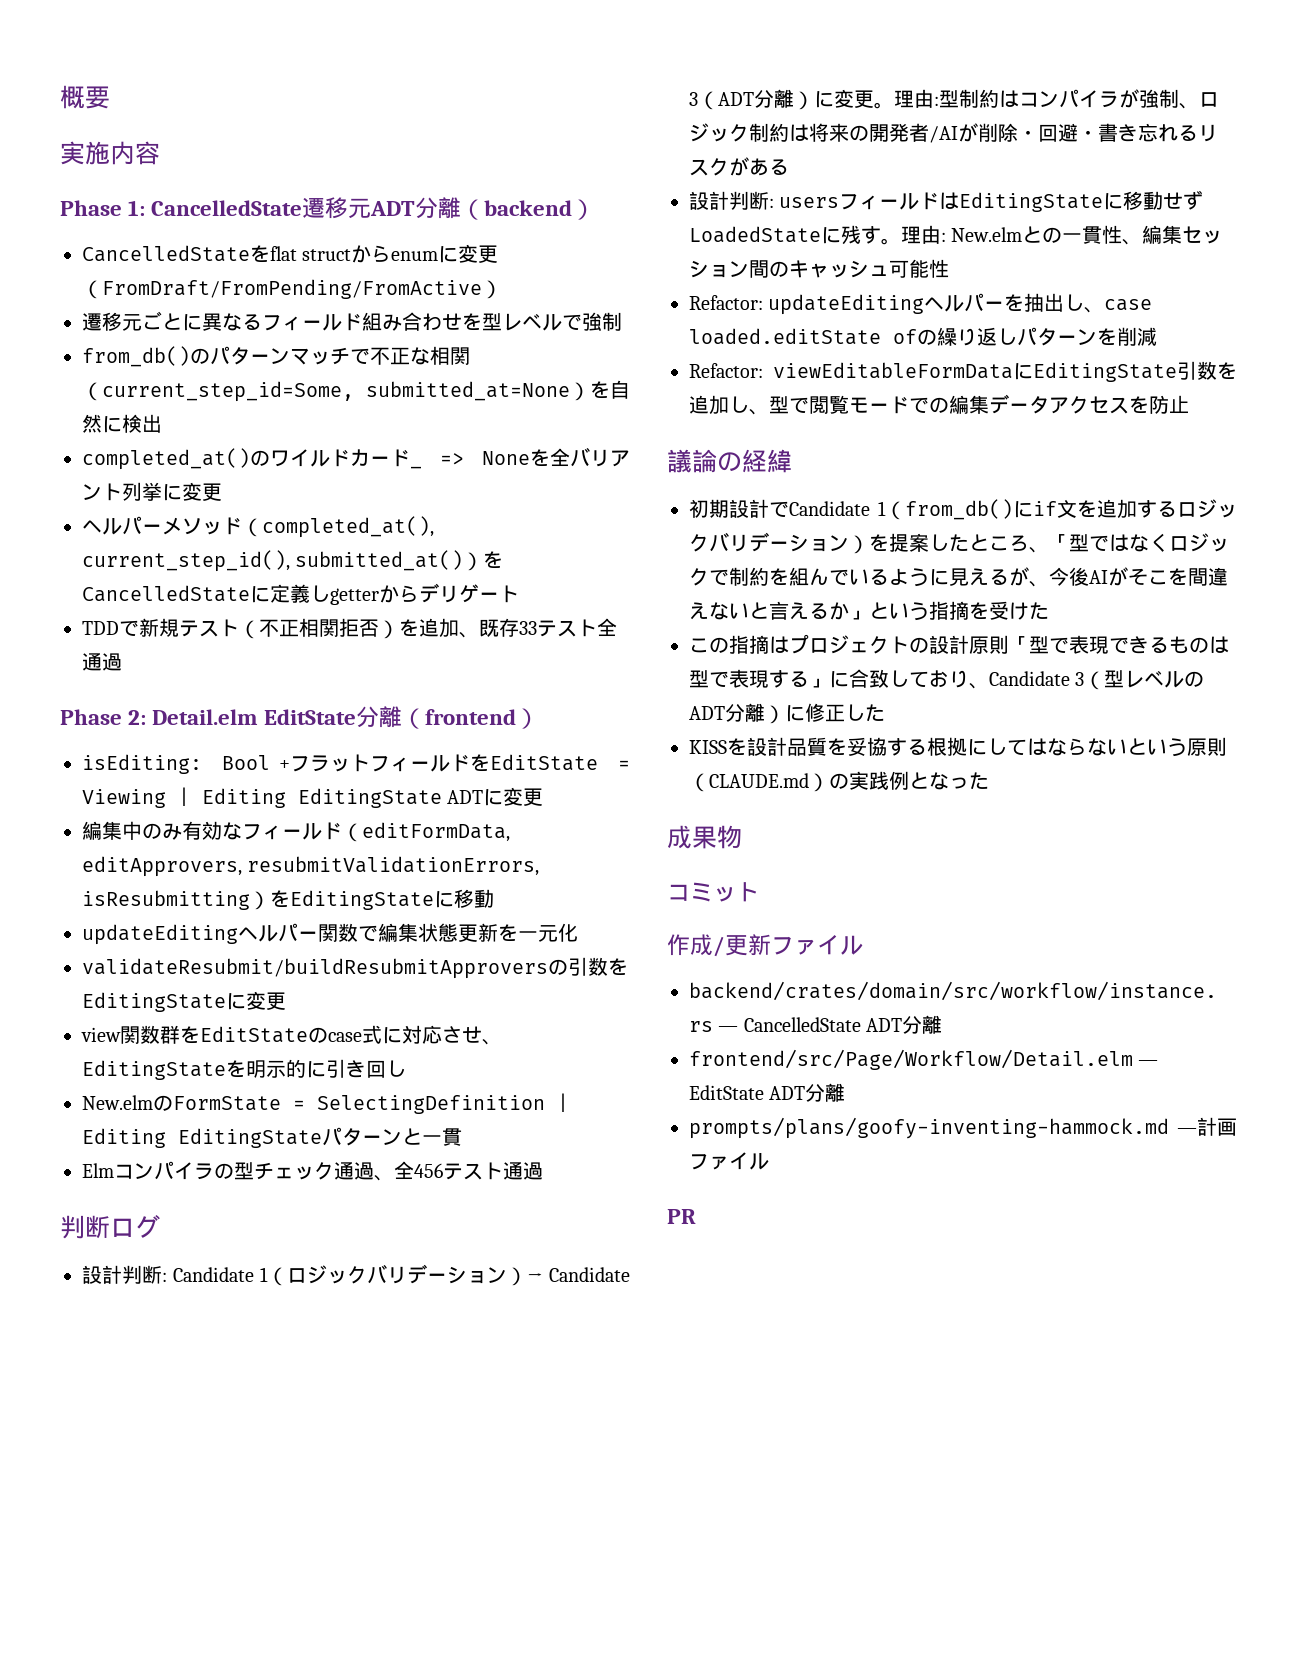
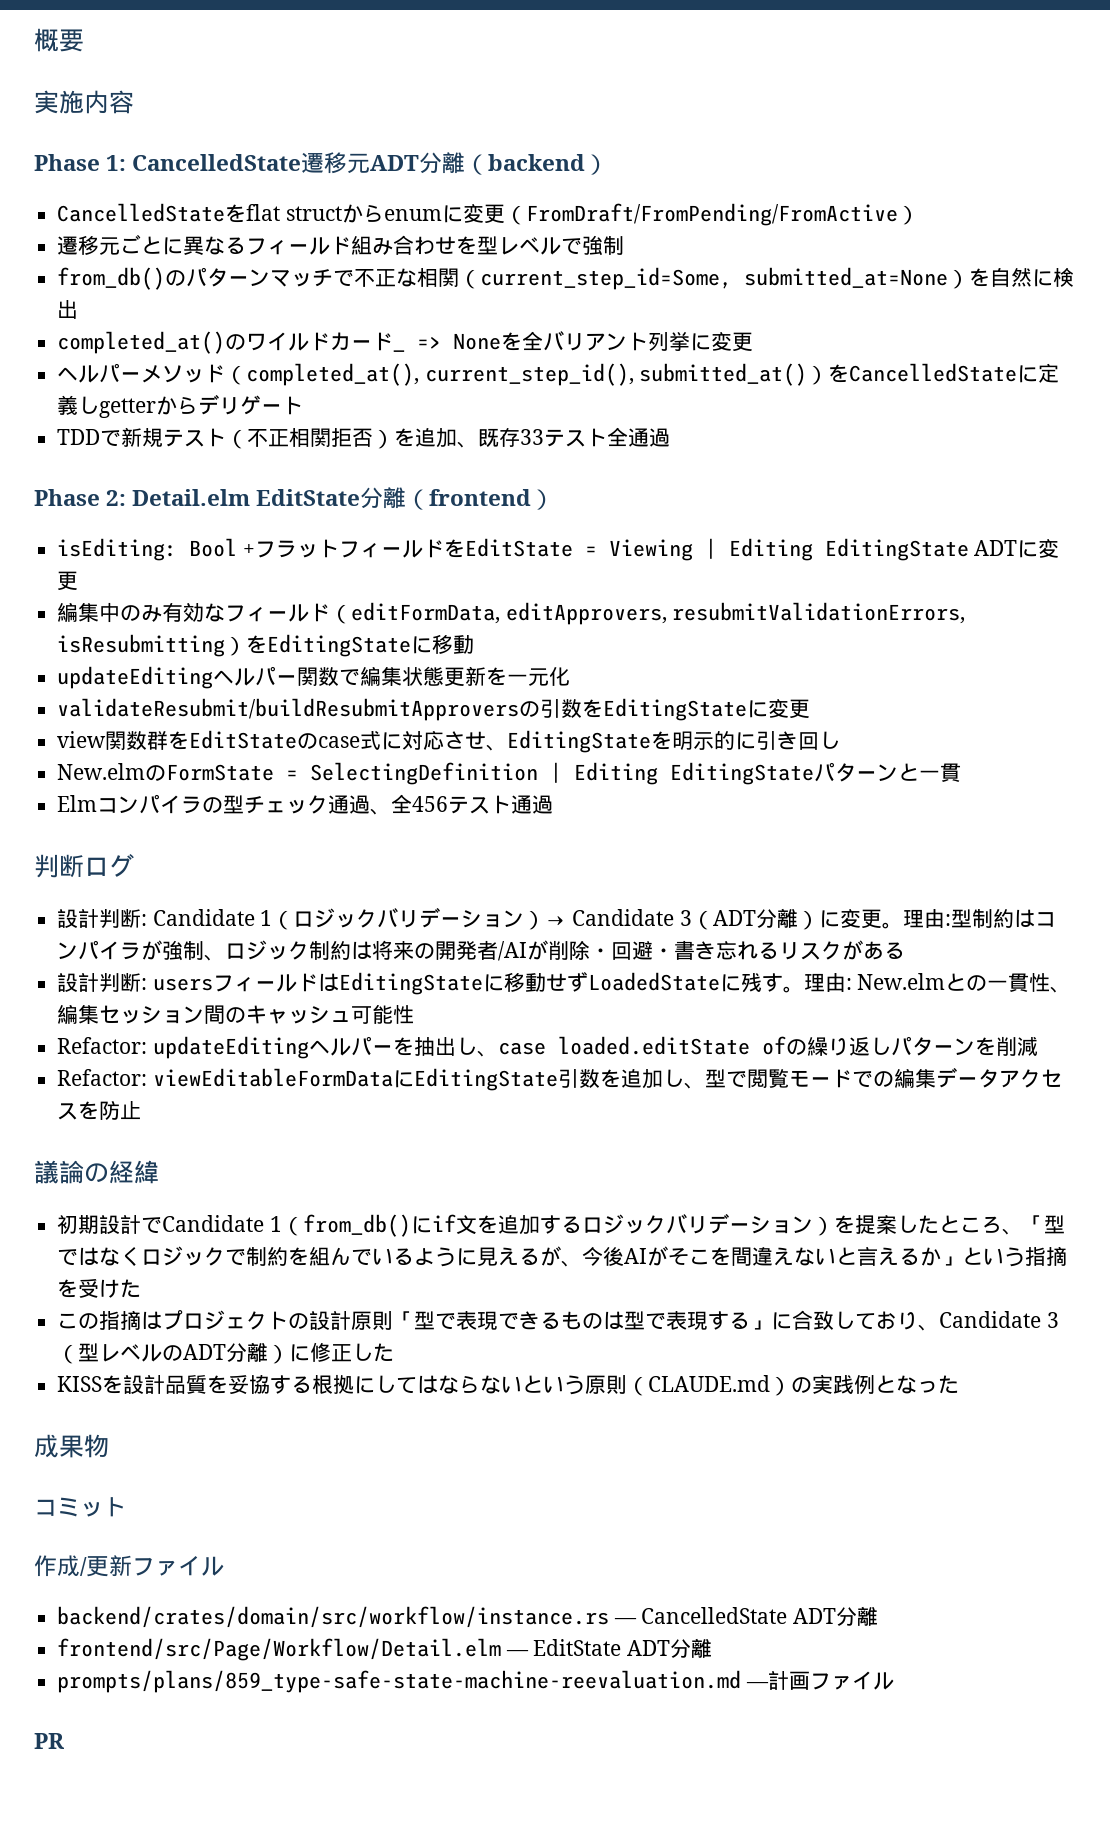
- prompts/plans/goofy-inventing-hammock.md —計画ファイル
+ prompts/plans/859_type-safe-state-machine-reevaluation.md —計画ファイル

